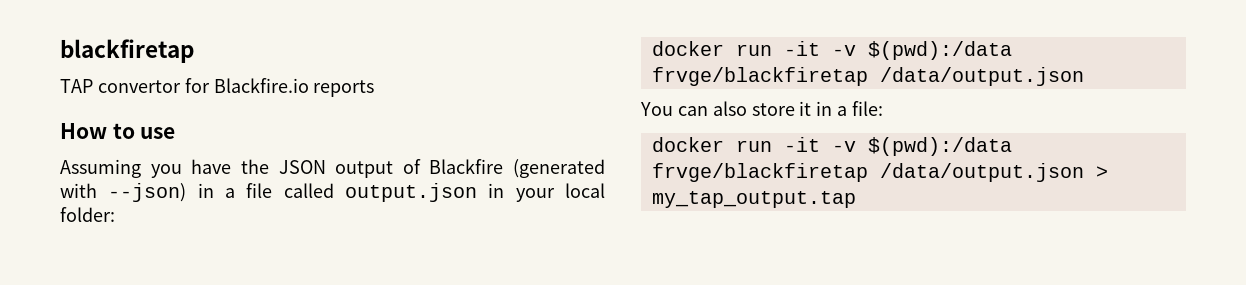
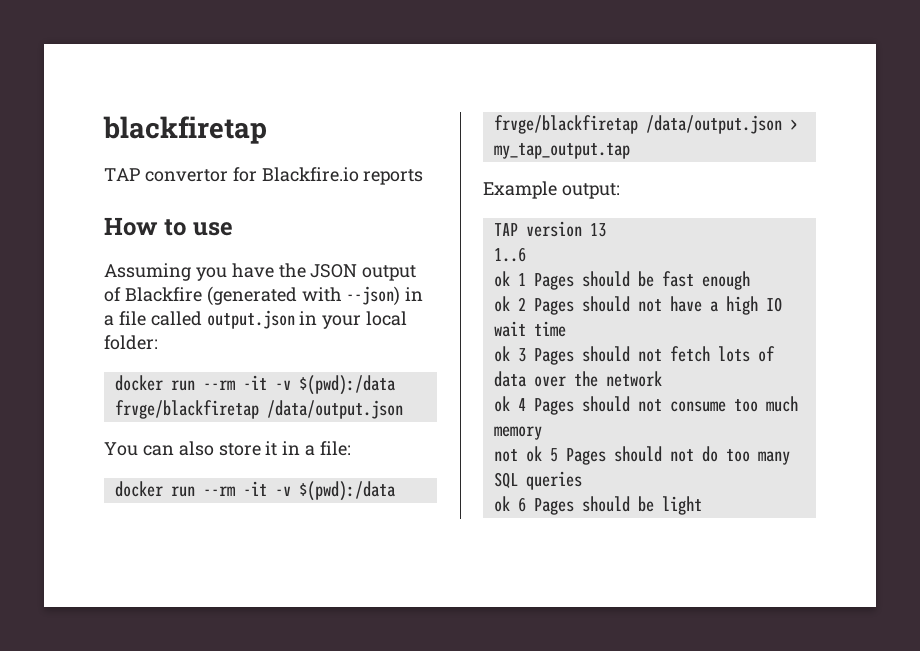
  Assuming you have the JSON output of Blackfire (generated with --json) in a file called output.json in your local folder:
- docker run -it -v $(pwd):/data frvge/blackfiretap /data/output.json
+ docker run --rm -it -v $(pwd):/data frvge/blackfiretap /data/output.json
- docker run -it -v $(pwd):/data frvge/blackfiretap /data/output.json > my_tap_output.tap
+ docker run --rm -it -v $(pwd):/data frvge/blackfiretap /data/output.json > my_tap_output.tap
+ Example output:
+ TAP version 13
+ 1..6
+ ok 1 Pages should be fast enough
+ ok 2 Pages should not have a high IO wait time
+ ok 3 Pages should not fetch lots of data over the network
+ ok 4 Pages should not consume too much memory
+ not ok 5 Pages should not do too many SQL queries
+ ok 6 Pages should be light

